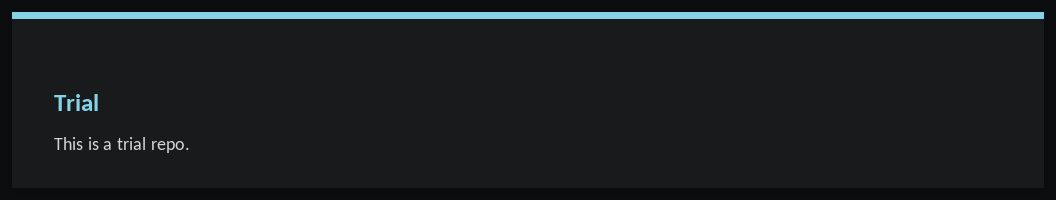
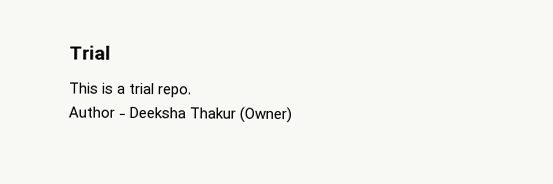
+ Author - Deeksha Thakur (Owner)

